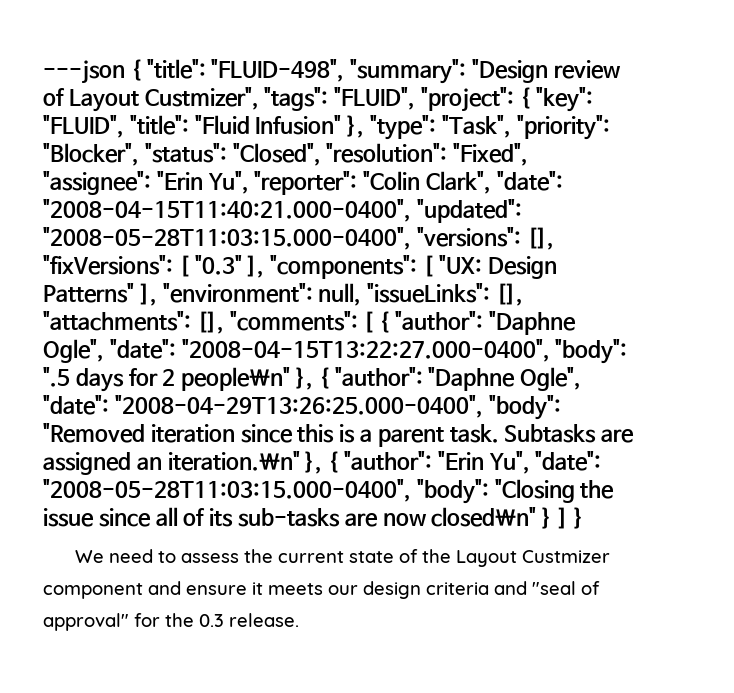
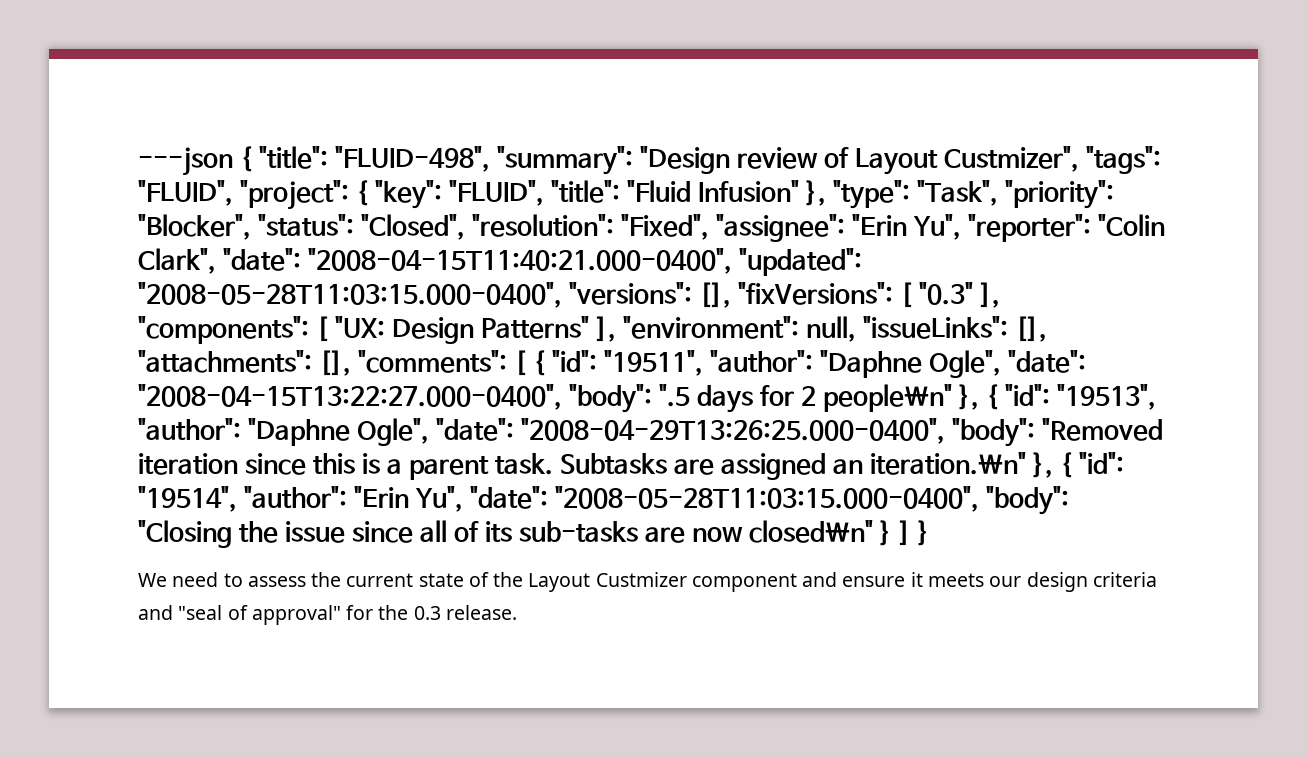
- [ { "author":
+ [ { "id": "19511", "author":
- ".5 days for 2 people\n" }, { "author":
+ ".5 days for 2 people\n" }, { "id": "19513", "author":
- Subtasks are assigned an iteration.\n" }, { "author": "Erin Yu", "date": "2008-05-28T11:03:15.000-0400", "body": "Closing the issue since all of its sub-tasks are now closed\n" } ] }
+ Subtasks are assigned an iteration.\n" }, { "id": "19514", "author": "Erin Yu", "date": "2008-05-28T11:03:15.000-0400", "body": "Closing the issue since all of its sub-tasks are now closed\n" } ] }

